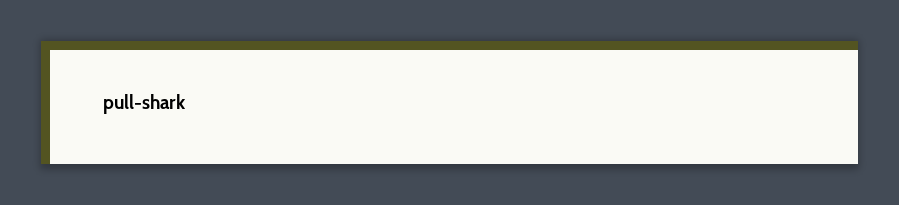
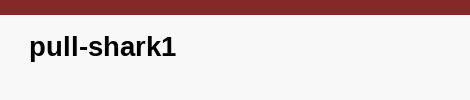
- pull-shark
+ pull-shark1

